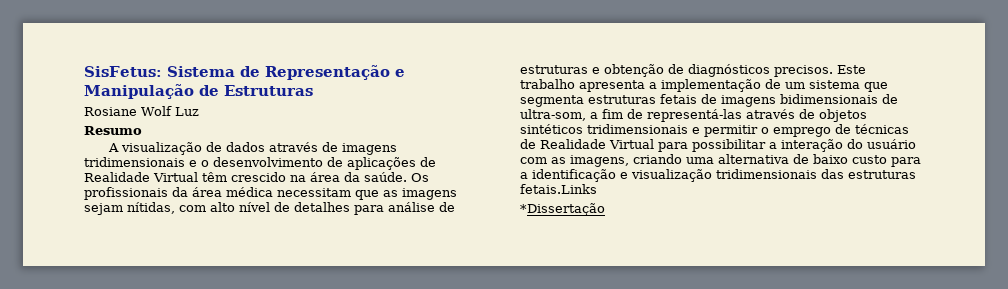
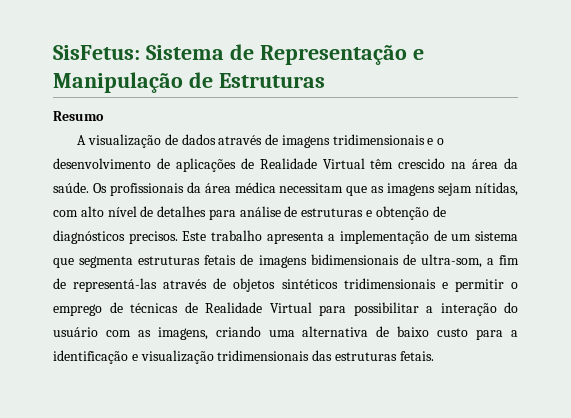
- Rosiane Wolf Luz
- Este trabalho apresenta a implementação de um sistema que segmenta estruturas fetais de imagens bidimensionais de ultra-som, a fim de representá-las através de objetos sintéticos tridimensionais e permitir o emprego de técnicas de Realidade Virtual para possibilitar a interação do usuário com as imagens, criando uma alternativa de baixo custo para a identificação e visualização tridimensionais das estruturas fetais.Links
- *Dissertação
+ Este trabalho apresenta a implementação de um sistema que segmenta estruturas fetais de imagens bidimensionais de ultra-som, a fim de representá-las através de objetos sintéticos tridimensionais e permitir o emprego de técnicas de Realidade Virtual para possibilitar a interação do usuário com as imagens, criando uma alternativa de baixo custo para a identificação e visualização tridimensionais das estruturas fetais.

